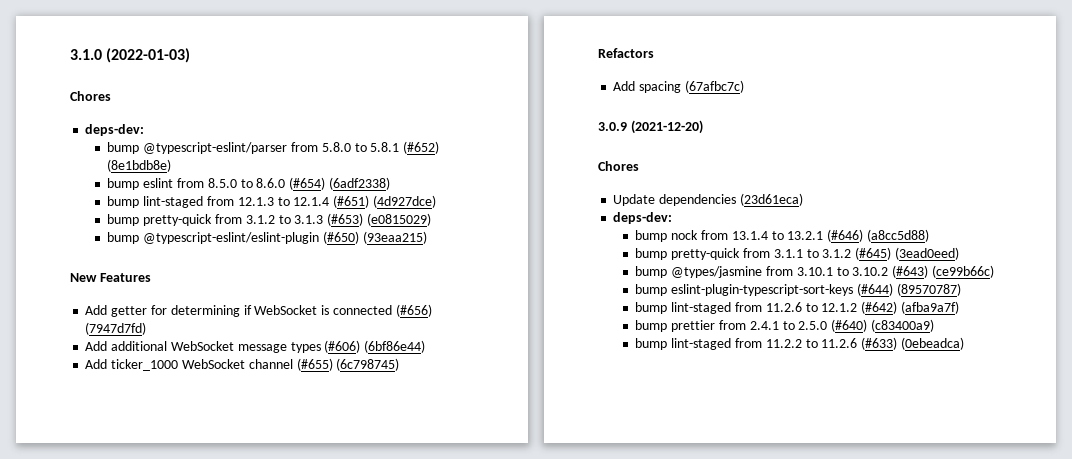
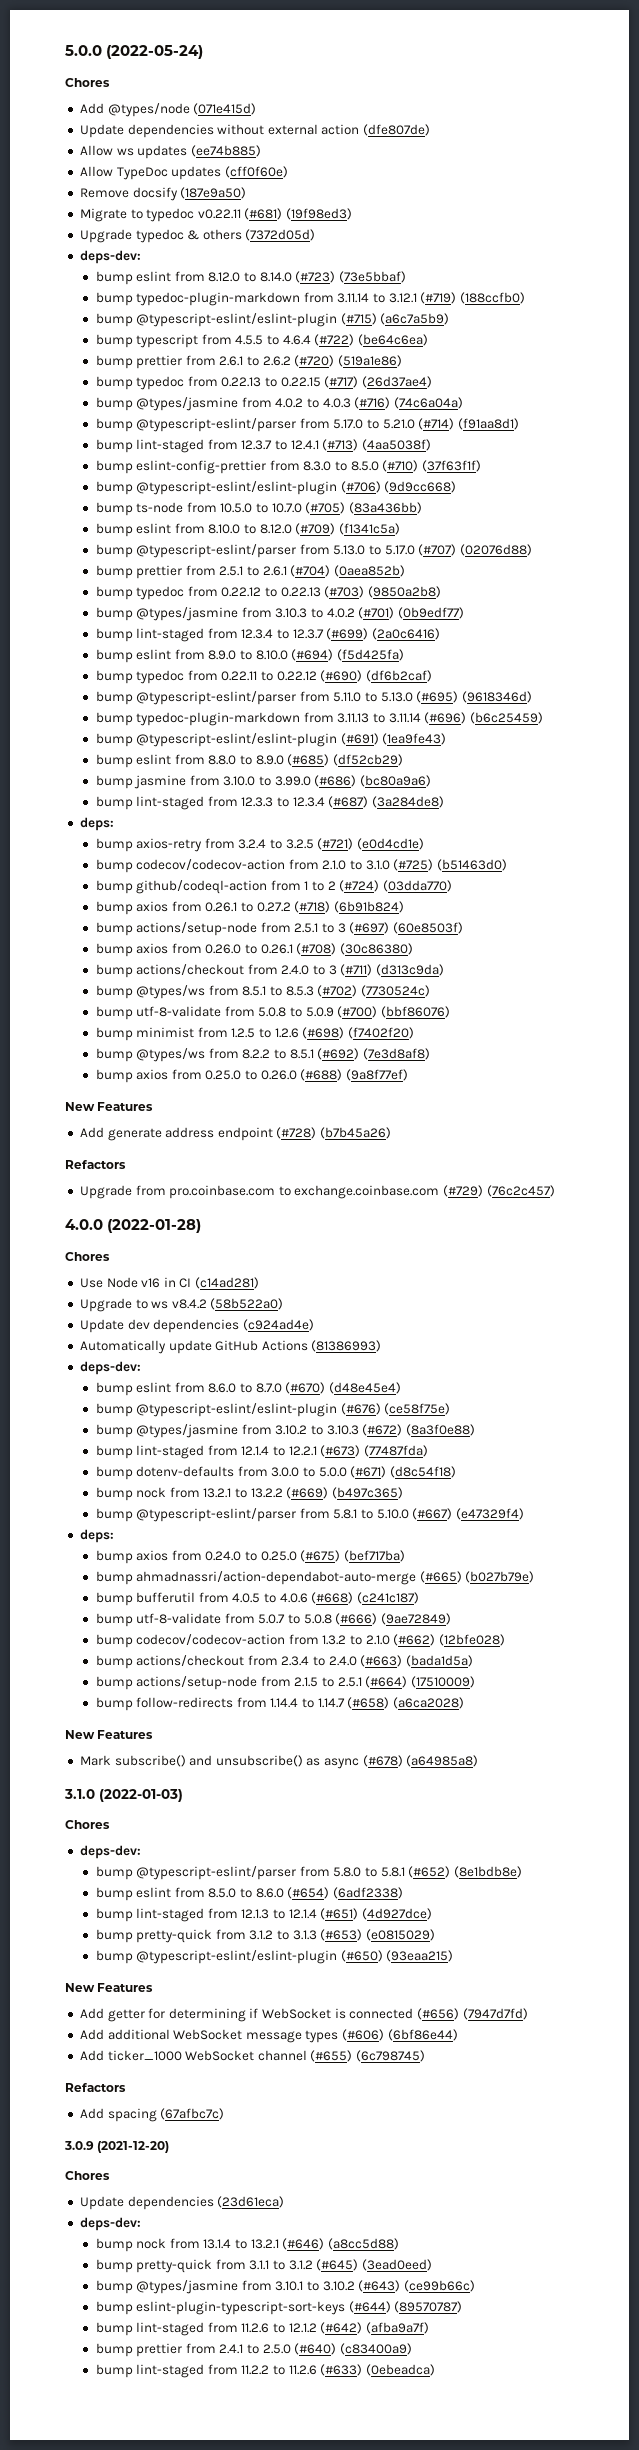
+ 5.0.0 (2022-05-24)
+ Chores
+ Add @types/node (071e415d)
+ Update dependencies without external action (dfe807de)
+ Allow ws updates (ee74b885)
+ Allow TypeDoc updates (cff0f60e)
+ Remove docsify (187e9a50)
+ Migrate to typedoc v0.22.11 (#681) (19f98ed3)
+ Upgrade typedoc & others (7372d05d)
+ deps-dev:
+ bump eslint from 8.12.0 to 8.14.0 (#723) (73e5bbaf)
+ bump typedoc-plugin-markdown from 3.11.14 to 3.12.1 (#719) (188ccfb0)
+ bump @typescript-eslint/eslint-plugin (#715) (a6c7a5b9)
+ bump typescript from 4.5.5 to 4.6.4 (#722) (be64c6ea)
+ bump prettier from 2.6.1 to 2.6.2 (#720) (519a1e86)
+ bump typedoc from 0.22.13 to 0.22.15 (#717) (26d37ae4)
+ bump @types/jasmine from 4.0.2 to 4.0.3 (#716) (74c6a04a)
+ bump @typescript-eslint/parser from 5.17.0 to 5.21.0 (#714) (f91aa8d1)
+ bump lint-staged from 12.3.7 to 12.4.1 (#713) (4aa5038f)
+ bump eslint-config-prettier from 8.3.0 to 8.5.0 (#710) (37f63f1f)
+ bump @typescript-eslint/eslint-plugin (#706) (9d9cc668)
+ bump ts-node from 10.5.0 to 10.7.0 (#705) (83a436bb)
+ bump eslint from 8.10.0 to 8.12.0 (#709) (f1341c5a)
+ bump @typescript-eslint/parser from 5.13.0 to 5.17.0 (#707) (02076d88)
+ bump prettier from 2.5.1 to 2.6.1 (#704) (0aea852b)
+ bump typedoc from 0.22.12 to 0.22.13 (#703) (9850a2b8)
+ bump @types/jasmine from 3.10.3 to 4.0.2 (#701) (0b9edf77)
+ bump lint-staged from 12.3.4 to 12.3.7 (#699) (2a0c6416)
+ bump eslint from 8.9.0 to 8.10.0 (#694) (f5d425fa)
+ bump typedoc from 0.22.11 to 0.22.12 (#690) (df6b2caf)
+ bump @typescript-eslint/parser from 5.11.0 to 5.13.0 (#695) (9618346d)
+ bump typedoc-plugin-markdown from 3.11.13 to 3.11.14 (#696) (b6c25459)
+ bump @typescript-eslint/eslint-plugin (#691) (1ea9fe43)
+ bump eslint from 8.8.0 to 8.9.0 (#685) (df52cb29)
+ bump jasmine from 3.10.0 to 3.99.0 (#686) (bc80a9a6)
+ bump lint-staged from 12.3.3 to 12.3.4 (#687) (3a284de8)
+ deps:
+ bump axios-retry from 3.2.4 to 3.2.5 (#721) (e0d4cd1e)
+ bump codecov/codecov-action from 2.1.0 to 3.1.0 (#725) (b51463d0)
+ bump github/codeql-action from 1 to 2 (#724) (03dda770)
+ bump axios from 0.26.1 to 0.27.2 (#718) (6b91b824)
+ bump actions/setup-node from 2.5.1 to 3 (#697) (60e8503f)
+ bump axios from 0.26.0 to 0.26.1 (#708) (30c86380)
+ bump actions/checkout from 2.4.0 to 3 (#711) (d313c9da)
+ bump @types/ws from 8.5.1 to 8.5.3 (#702) (7730524c)
+ bump utf-8-validate from 5.0.8 to 5.0.9 (#700) (bbf86076)
+ bump minimist from 1.2.5 to 1.2.6 (#698) (f7402f20)
+ bump @types/ws from 8.2.2 to 8.5.1 (#692) (7e3d8af8)
+ bump axios from 0.25.0 to 0.26.0 (#688) (9a8f77ef)
+ New Features
+ Add generate address endpoint (#728) (b7b45a26)
+ Refactors
+ Upgrade from pro.coinbase.com to exchange.coinbase.com (#729) (76c2c457)
+ 4.0.0 (2022-01-28)
+ Chores
+ Use Node v16 in CI (c14ad281)
+ Upgrade to ws v8.4.2 (58b522a0)
+ Update dev dependencies (c924ad4e)
+ Automatically update GitHub Actions (81386993)
+ deps-dev:
+ bump eslint from 8.6.0 to 8.7.0 (#670) (d48e45e4)
+ bump @typescript-eslint/eslint-plugin (#676) (ce58f75e)
+ bump @types/jasmine from 3.10.2 to 3.10.3 (#672) (8a3f0e88)
+ bump lint-staged from 12.1.4 to 12.2.1 (#673) (77487fda)
+ bump dotenv-defaults from 3.0.0 to 5.0.0 (#671) (d8c54f18)
+ bump nock from 13.2.1 to 13.2.2 (#669) (b497c365)
+ bump @typescript-eslint/parser from 5.8.1 to 5.10.0 (#667) (e47329f4)
+ deps:
+ bump axios from 0.24.0 to 0.25.0 (#675) (bef717ba)
+ bump ahmadnassri/action-dependabot-auto-merge (#665) (b027b79e)
+ bump bufferutil from 4.0.5 to 4.0.6 (#668) (c241c187)
+ bump utf-8-validate from 5.0.7 to 5.0.8 (#666) (9ae72849)
+ bump codecov/codecov-action from 1.3.2 to 2.1.0 (#662) (12bfe028)
+ bump actions/checkout from 2.3.4 to 2.4.0 (#663) (bada1d5a)
+ bump actions/setup-node from 2.1.5 to 2.5.1 (#664) (17510009)
+ bump follow-redirects from 1.14.4 to 1.14.7 (#658) (a6ca2028)
+ New Features
+ Mark subscribe() and unsubscribe() as async (#678) (a64985a8)

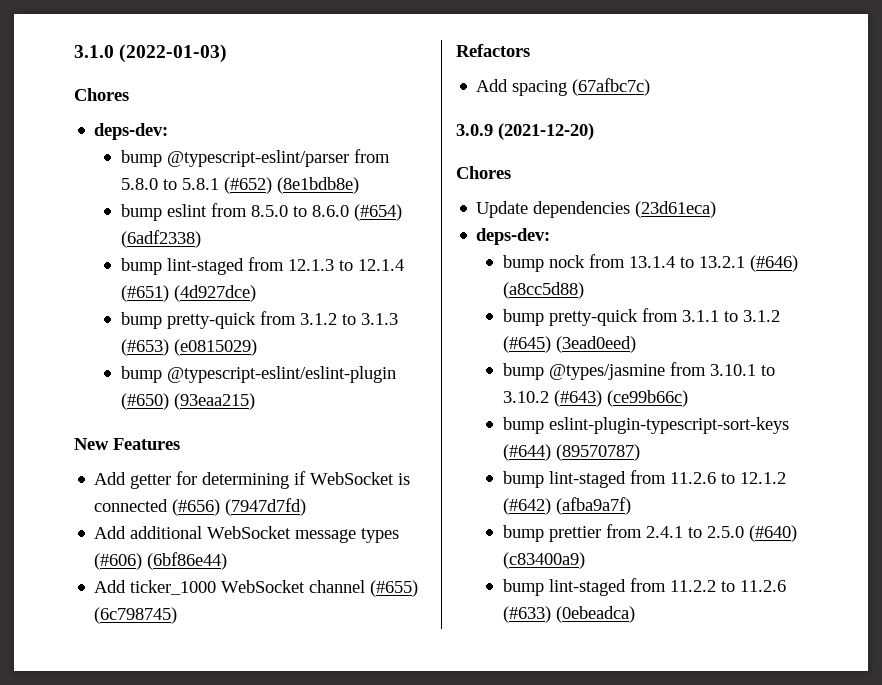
- 5.0.0 (2022-05-24)
- Chores
- Add @types/node (071e415d)
- Update dependencies without external action (dfe807de)
- Allow ws updates (ee74b885)
- Allow TypeDoc updates (cff0f60e)
- Remove docsify (187e9a50)
- Migrate to typedoc v0.22.11 (#681) (19f98ed3)
- Upgrade typedoc & others (7372d05d)
- deps-dev:
- bump eslint from 8.12.0 to 8.14.0 (#723) (73e5bbaf)
- bump typedoc-plugin-markdown from 3.11.14 to 3.12.1 (#719) (188ccfb0)
- bump @typescript-eslint/eslint-plugin (#715) (a6c7a5b9)
- bump typescript from 4.5.5 to 4.6.4 (#722) (be64c6ea)
- bump prettier from 2.6.1 to 2.6.2 (#720) (519a1e86)
- bump typedoc from 0.22.13 to 0.22.15 (#717) (26d37ae4)
- bump @types/jasmine from 4.0.2 to 4.0.3 (#716) (74c6a04a)
- bump @typescript-eslint/parser from 5.17.0 to 5.21.0 (#714) (f91aa8d1)
- bump lint-staged from 12.3.7 to 12.4.1 (#713) (4aa5038f)
- bump eslint-config-prettier from 8.3.0 to 8.5.0 (#710) (37f63f1f)
- bump @typescript-eslint/eslint-plugin (#706) (9d9cc668)
- bump ts-node from 10.5.0 to 10.7.0 (#705) (83a436bb)
- bump eslint from 8.10.0 to 8.12.0 (#709) (f1341c5a)
- bump @typescript-eslint/parser from 5.13.0 to 5.17.0 (#707) (02076d88)
- bump prettier from 2.5.1 to 2.6.1 (#704) (0aea852b)
- bump typedoc from 0.22.12 to 0.22.13 (#703) (9850a2b8)
- bump @types/jasmine from 3.10.3 to 4.0.2 (#701) (0b9edf77)
- bump lint-staged from 12.3.4 to 12.3.7 (#699) (2a0c6416)
- bump eslint from 8.9.0 to 8.10.0 (#694) (f5d425fa)
- bump typedoc from 0.22.11 to 0.22.12 (#690) (df6b2caf)
- bump @typescript-eslint/parser from 5.11.0 to 5.13.0 (#695) (9618346d)
- bump typedoc-plugin-markdown from 3.11.13 to 3.11.14 (#696) (b6c25459)
- bump @typescript-eslint/eslint-plugin (#691) (1ea9fe43)
- bump eslint from 8.8.0 to 8.9.0 (#685) (df52cb29)
- bump jasmine from 3.10.0 to 3.99.0 (#686) (bc80a9a6)
- bump lint-staged from 12.3.3 to 12.3.4 (#687) (3a284de8)
- deps:
- bump axios-retry from 3.2.4 to 3.2.5 (#721) (e0d4cd1e)
- bump codecov/codecov-action from 2.1.0 to 3.1.0 (#725) (b51463d0)
- bump github/codeql-action from 1 to 2 (#724) (03dda770)
- bump axios from 0.26.1 to 0.27.2 (#718) (6b91b824)
- bump actions/setup-node from 2.5.1 to 3 (#697) (60e8503f)
- bump axios from 0.26.0 to 0.26.1 (#708) (30c86380)
- bump actions/checkout from 2.4.0 to 3 (#711) (d313c9da)
- bump @types/ws from 8.5.1 to 8.5.3 (#702) (7730524c)
- bump utf-8-validate from 5.0.8 to 5.0.9 (#700) (bbf86076)
- bump minimist from 1.2.5 to 1.2.6 (#698) (f7402f20)
- bump @types/ws from 8.2.2 to 8.5.1 (#692) (7e3d8af8)
- bump axios from 0.25.0 to 0.26.0 (#688) (9a8f77ef)
- New Features
- Add generate address endpoint (#728) (b7b45a26)
- Refactors
- Upgrade from pro.coinbase.com to exchange.coinbase.com (#729) (76c2c457)
- 4.0.0 (2022-01-28)
- Chores
- Use Node v16 in CI (c14ad281)
- Upgrade to ws v8.4.2 (58b522a0)
- Update dev dependencies (c924ad4e)
- Automatically update GitHub Actions (81386993)
- deps-dev:
- bump eslint from 8.6.0 to 8.7.0 (#670) (d48e45e4)
- bump @typescript-eslint/eslint-plugin (#676) (ce58f75e)
- bump @types/jasmine from 3.10.2 to 3.10.3 (#672) (8a3f0e88)
- bump lint-staged from 12.1.4 to 12.2.1 (#673) (77487fda)
- bump dotenv-defaults from 3.0.0 to 5.0.0 (#671) (d8c54f18)
- bump nock from 13.2.1 to 13.2.2 (#669) (b497c365)
- bump @typescript-eslint/parser from 5.8.1 to 5.10.0 (#667) (e47329f4)
- deps:
- bump axios from 0.24.0 to 0.25.0 (#675) (bef717ba)
- bump ahmadnassri/action-dependabot-auto-merge (#665) (b027b79e)
- bump bufferutil from 4.0.5 to 4.0.6 (#668) (c241c187)
- bump utf-8-validate from 5.0.7 to 5.0.8 (#666) (9ae72849)
- bump codecov/codecov-action from 1.3.2 to 2.1.0 (#662) (12bfe028)
- bump actions/checkout from 2.3.4 to 2.4.0 (#663) (bada1d5a)
- bump actions/setup-node from 2.1.5 to 2.5.1 (#664) (17510009)
- bump follow-redirects from 1.14.4 to 1.14.7 (#658) (a6ca2028)
- New Features
- Mark subscribe() and unsubscribe() as async (#678) (a64985a8)

